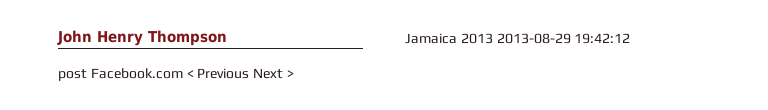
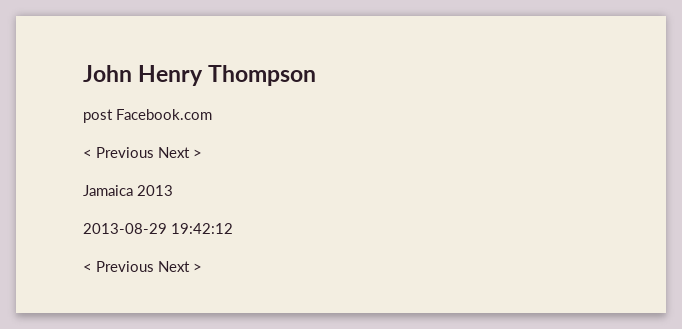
- post Facebook.com < Previous Next >
+ post Facebook.com
+ < Previous Next >
- Jamaica 2013 2013-08-29 19:42:12
+ Jamaica 2013
+ 2013-08-29 19:42:12
+ < Previous Next >

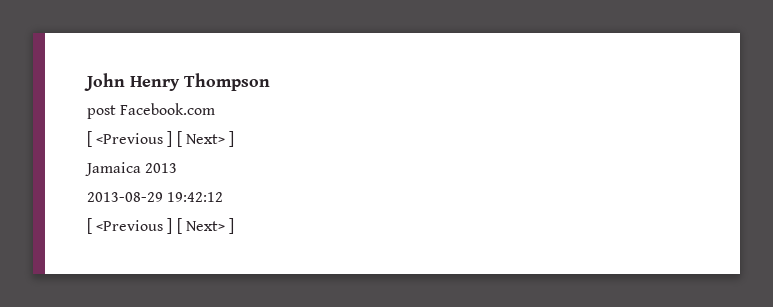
  post Facebook.com
- < Previous Next >
+ [ <Previous ] [ Next> ]
  Jamaica 2013
  2013-08-29 19:42:12
- < Previous Next >
+ [ <Previous ] [ Next> ]

